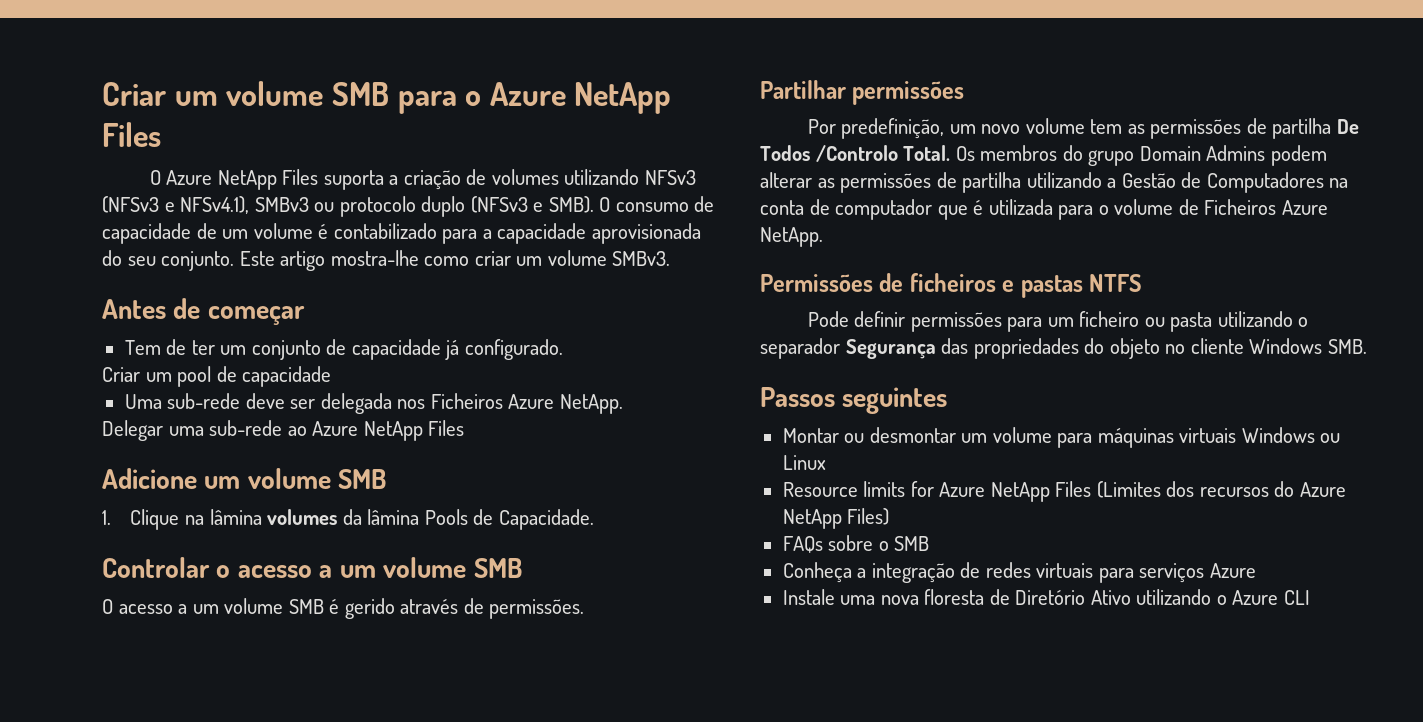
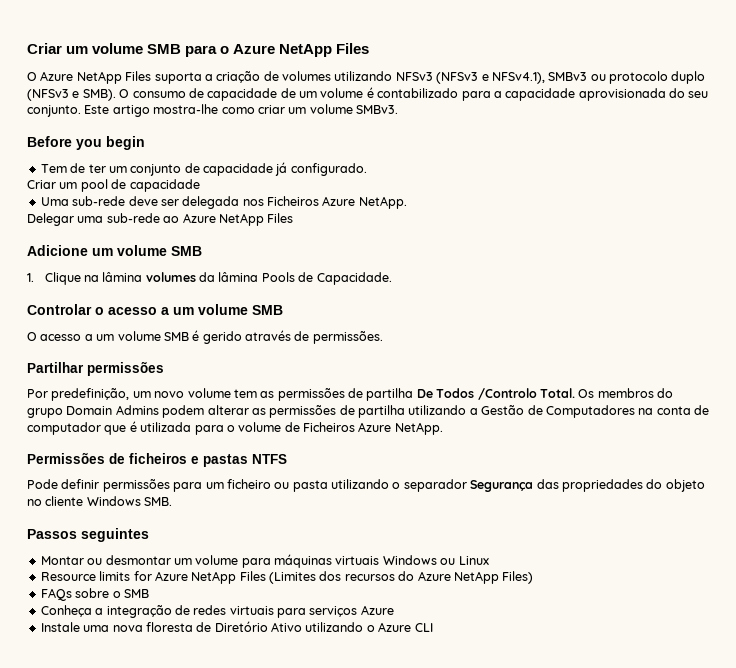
- Antes de começar
+ Before you begin

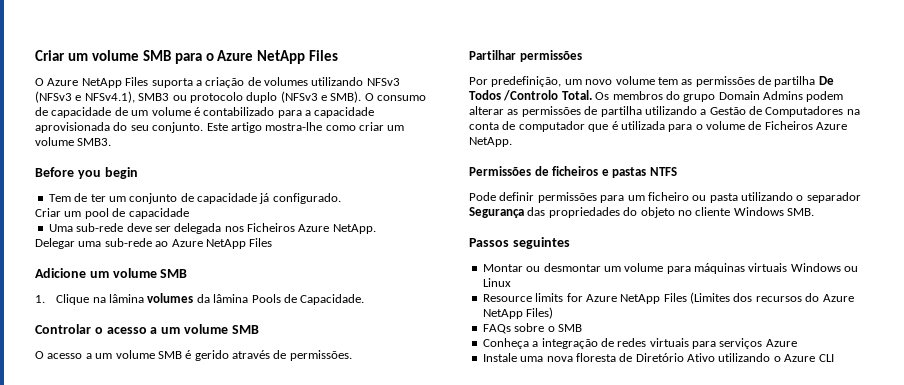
- O Azure NetApp Files suporta a criação de volumes utilizando NFSv3 (NFSv3 e NFSv4.1), SMBv3 ou protocolo duplo (NFSv3 e SMB).
+ O Azure NetApp Files suporta a criação de volumes utilizando NFSv3 (NFSv3 e NFSv4.1), SMB3 ou protocolo duplo (NFSv3 e SMB).
- Este artigo mostra-lhe como criar um volume SMBv3.
+ Este artigo mostra-lhe como criar um volume SMB3.

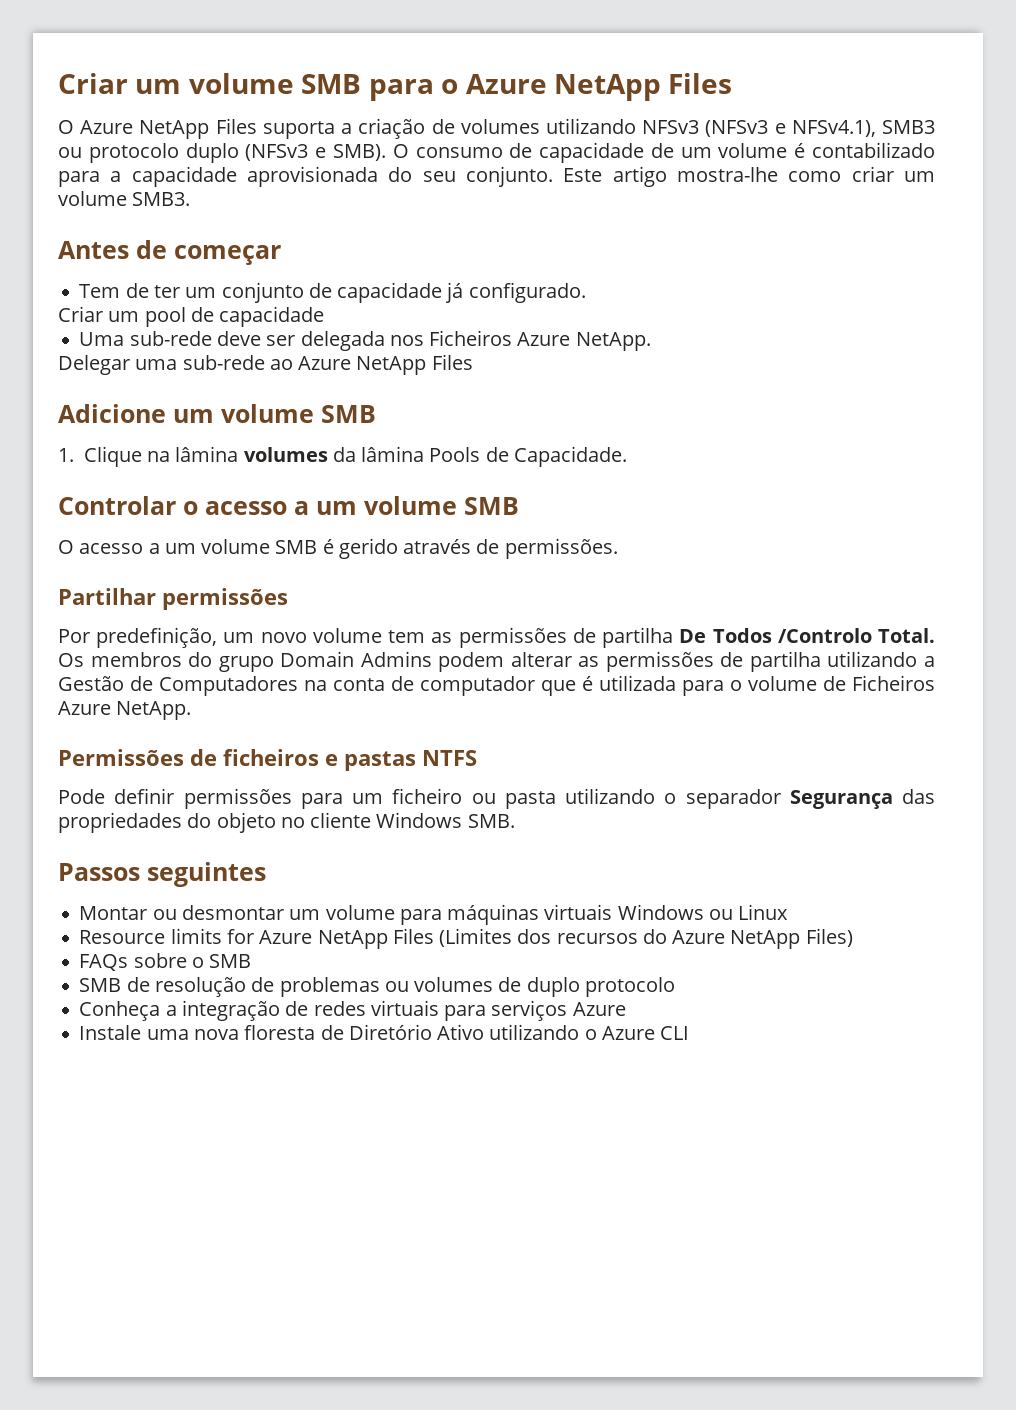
- Before you begin
+ Antes de começar
+ SMB de resolução de problemas ou volumes de duplo protocolo

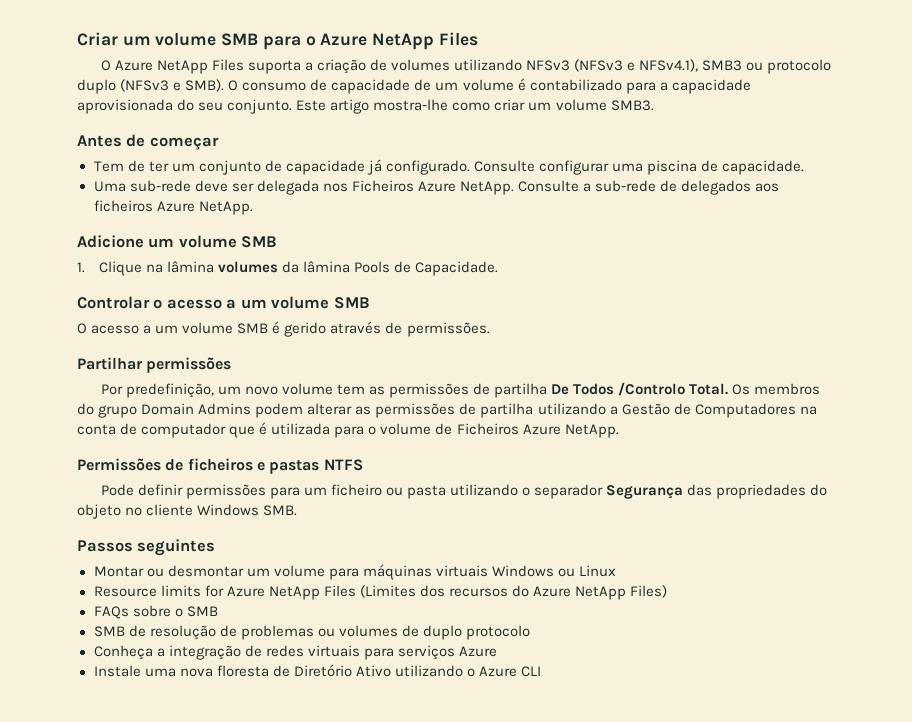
- Tem de ter um conjunto de capacidade já configurado.
- Criar um pool de capacidade
+ Tem de ter um conjunto de capacidade já configurado. Consulte configurar uma piscina de capacidade.
- Uma sub-rede deve ser delegada nos Ficheiros Azure NetApp.
- Delegar uma sub-rede ao Azure NetApp Files
+ Uma sub-rede deve ser delegada nos Ficheiros Azure NetApp. Consulte a sub-rede de delegados aos ficheiros Azure NetApp.

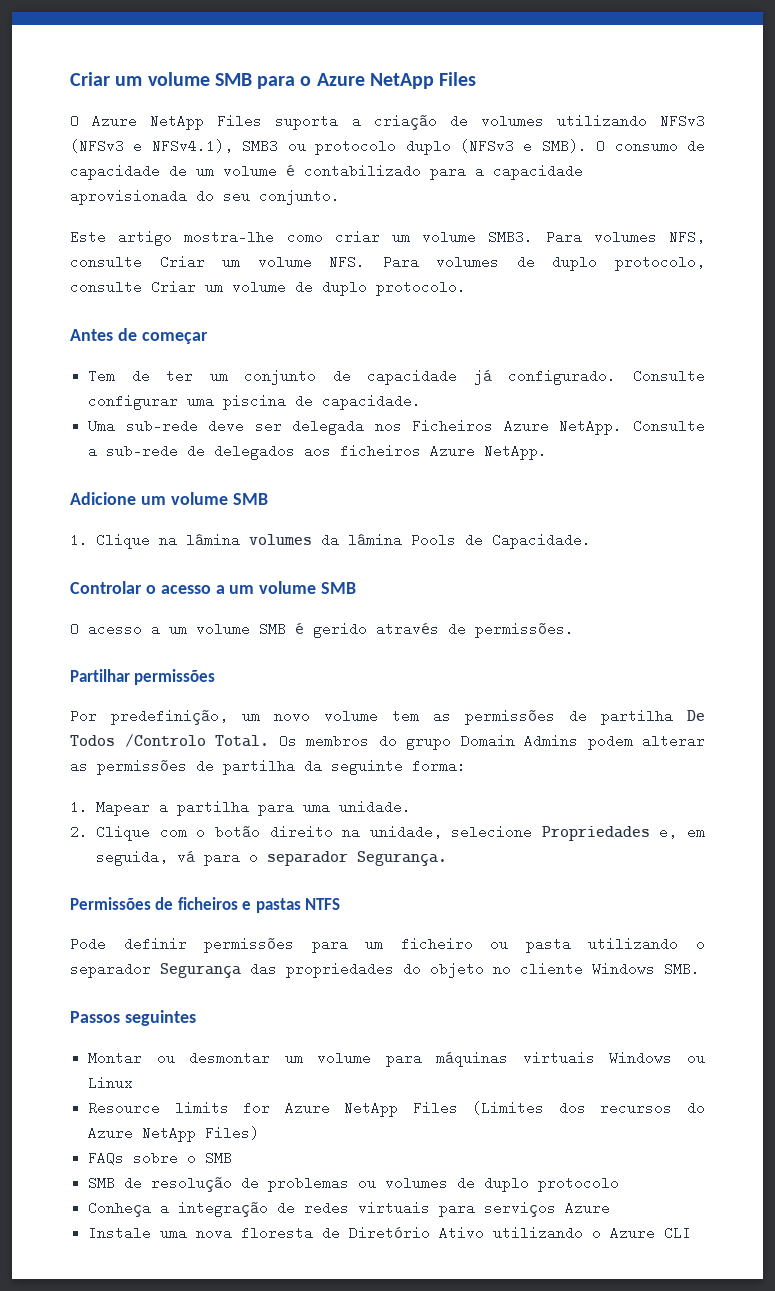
- O consumo de capacidade de um volume é contabilizado para a capacidade aprovisionada do seu conjunto. Este artigo mostra-lhe como criar um volume SMB3.
+ O consumo de capacidade de um volume é contabilizado para a capacidade aprovisionada do seu conjunto.
+ Este artigo mostra-lhe como criar um volume SMB3. Para volumes NFS, consulte Criar um volume NFS. Para volumes de duplo protocolo, consulte Criar um volume de duplo protocolo.
- Os membros do grupo Domain Admins podem alterar as permissões de partilha utilizando a Gestão de Computadores na conta de computador que é utilizada para o volume de Ficheiros Azure NetApp.
+ Os membros do grupo Domain Admins podem alterar as permissões de partilha da seguinte forma:
+ 1. Mapear a partilha para uma unidade.
+ 2. Clique com o botão direito na unidade, selecione Propriedades e, em seguida, vá para o separador Segurança.

